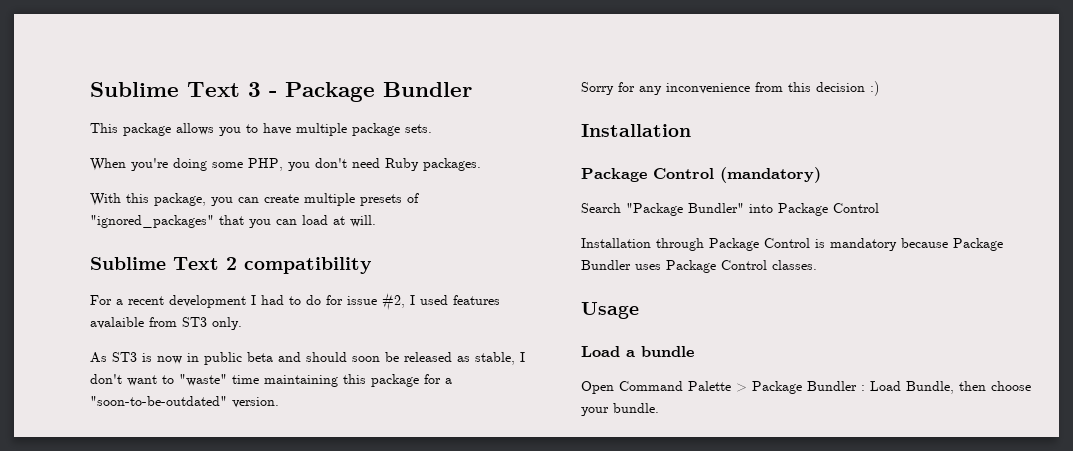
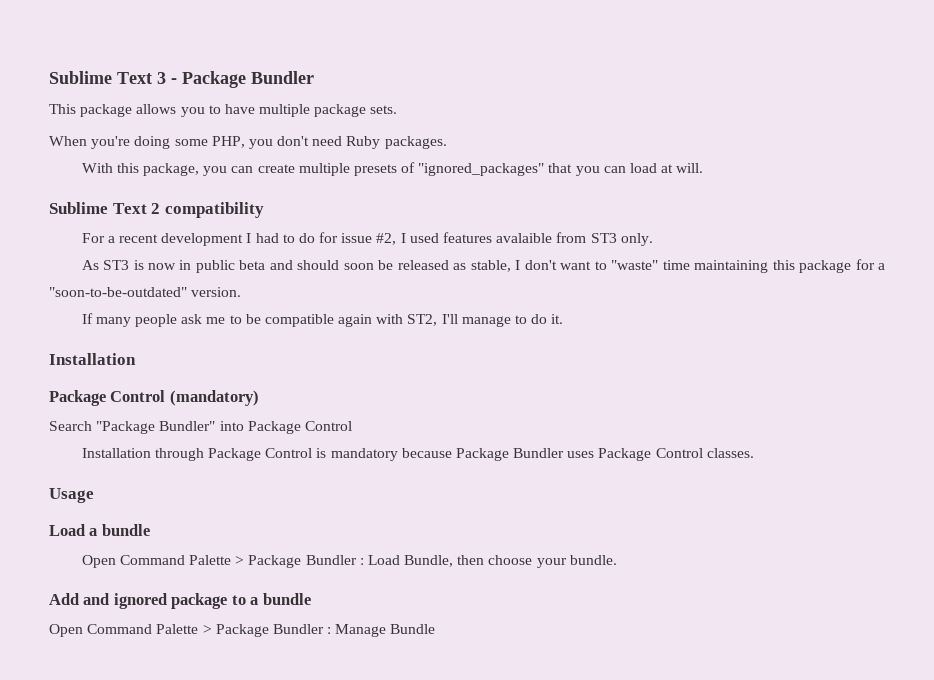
- Sorry for any inconvenience from this decision :)
+ If many people ask me to be compatible again with ST2, I'll manage to do it.
+ Add and ignored package to a bundle
+ Open Command Palette > Package Bundler : Manage Bundle

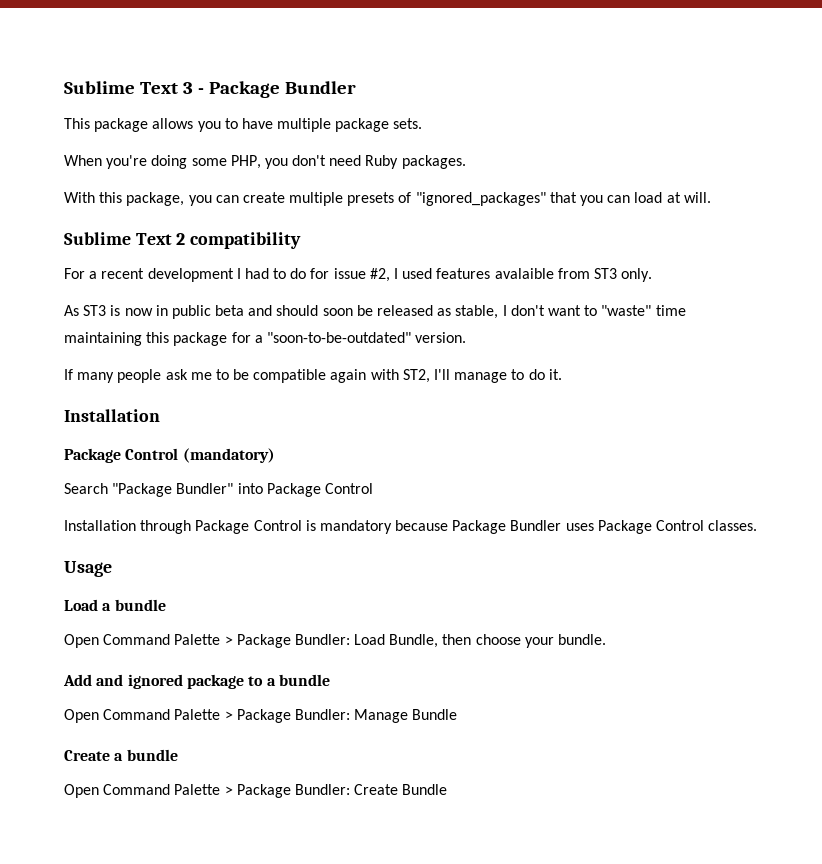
- Open Command Palette > Package Bundler : Load Bundle, then choose your bundle.
+ Open Command Palette > Package Bundler: Load Bundle, then choose your bundle.
- Open Command Palette > Package Bundler : Manage Bundle
+ Open Command Palette > Package Bundler: Manage Bundle
+ Create a bundle
+ Open Command Palette > Package Bundler: Create Bundle

